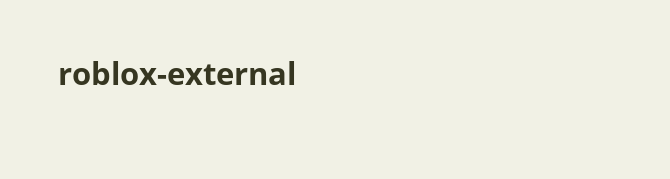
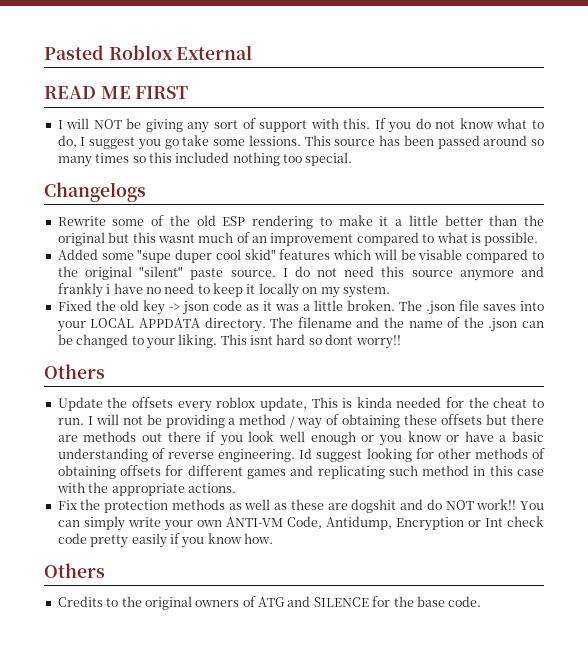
- roblox-external
+ Pasted Roblox External
+ READ ME FIRST
+ I will NOT be giving any sort of support with this. If you do not know what to do, I suggest you go take some lessions. This source has been passed around so many times so this included nothing too special.
+ Changelogs
+ Rewrite some of the old ESP rendering to make it a little better than the original but this wasnt much of an improvement compared to what is possible.
+ Added some "supe duper cool skid" features which will be visable compared to the original "silent" paste source. I do not need this source anymore and frankly i have no need to keep it locally on my system.
+ Fixed the old key -> json code as it was a little broken. The .json file saves into your LOCAL APPDATA directory. The filename and the name of the .json can be changed to your liking. This isnt hard so dont worry!!
+ Others
+ Update the offsets every roblox update, This is kinda needed for the cheat to run. I will not be providing a method / way of obtaining these offsets but there are methods out there if you look well enough or you know or have a basic understanding of reverse engineering. Id suggest looking for other methods of obtaining offsets for different games and replicating such method in this case with the appropriate actions.
+ Fix the protection methods as well as these are dogshit and do NOT work!! You can simply write your own ANTI-VM Code, Antidump, Encryption or Int check code pretty easily if you know how.
+ Others
+ Credits to the original owners of ATG and SILENCE for the base code.

